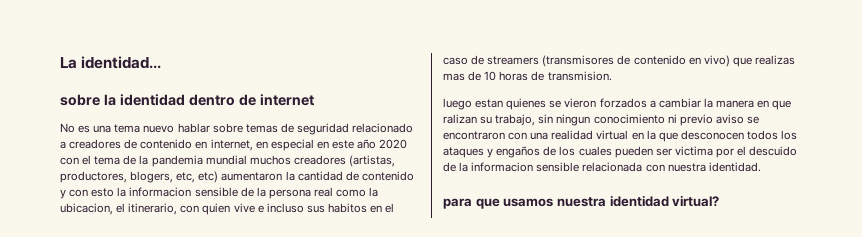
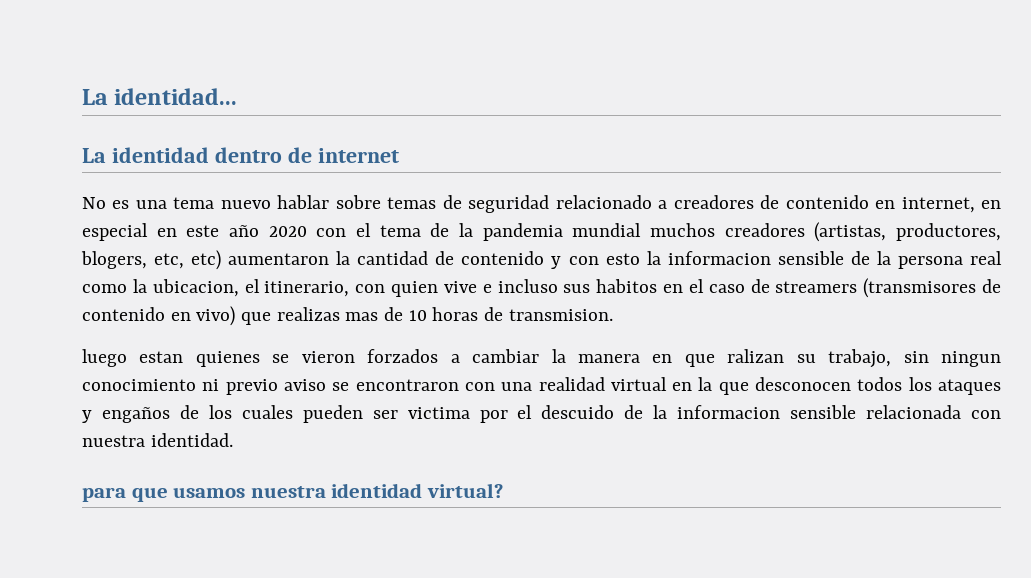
- sobre la identidad dentro de internet
+ La identidad dentro de internet

